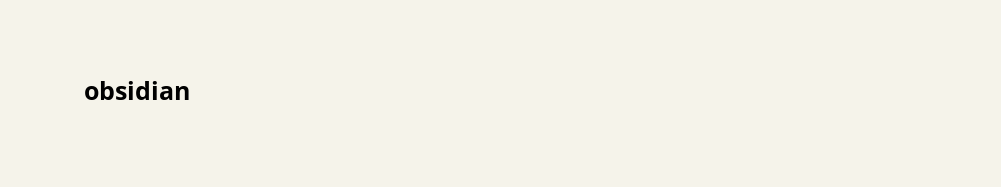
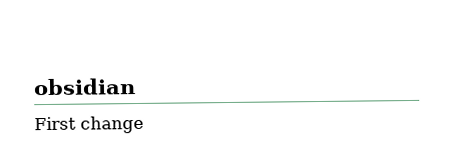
+ First change

